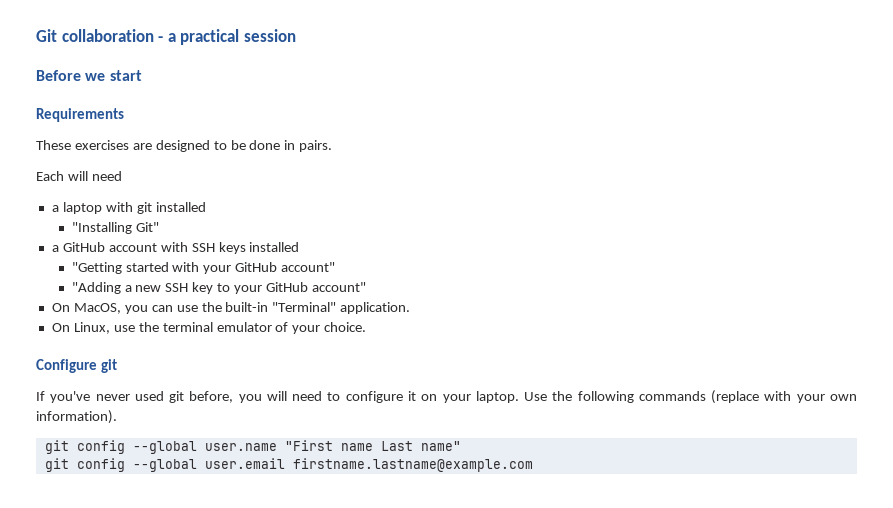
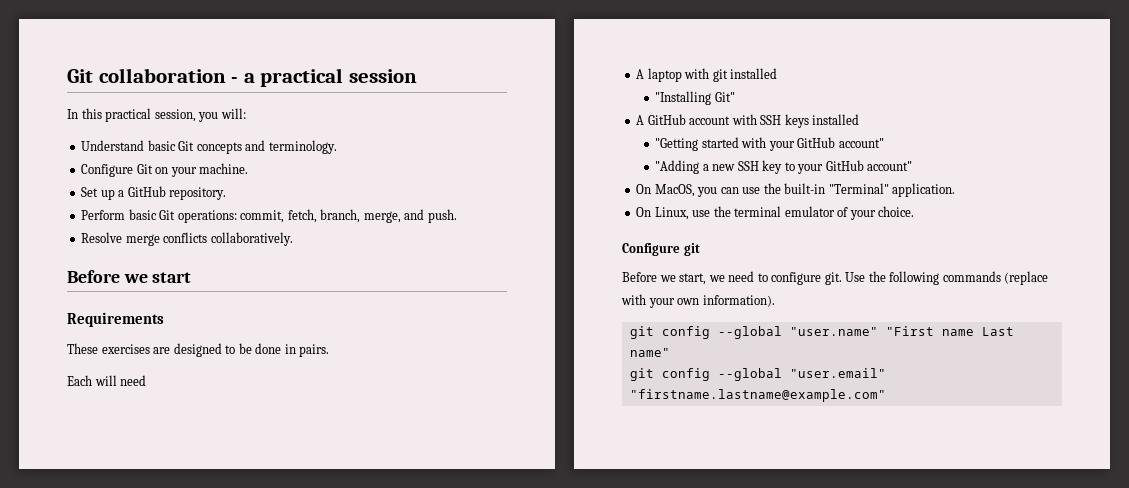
+ In this practical session, you will:
+ Understand basic Git concepts and terminology.
+ Configure Git on your machine.
+ Set up a GitHub repository.
+ Perform basic Git operations: commit, fetch, branch, merge, and push.
+ Resolve merge conflicts collaboratively.
- a laptop with git installed
+ A laptop with git installed
- a GitHub account with SSH keys installed
+ A GitHub account with SSH keys installed
- If you've never used git before, you will need to configure it on your laptop.
+ Before we start, we need to configure git.
- git config --global user.name "First name Last name"
+ git config --global "user.name" "First name Last name"
- git config --global user.email firstname.lastname@example.com
+ git config --global "user.email" "firstname.lastname@example.com"

